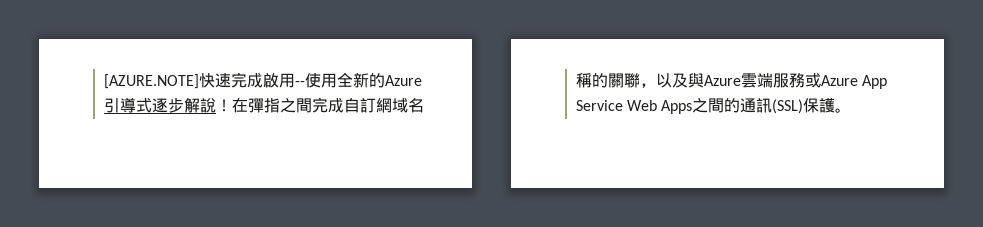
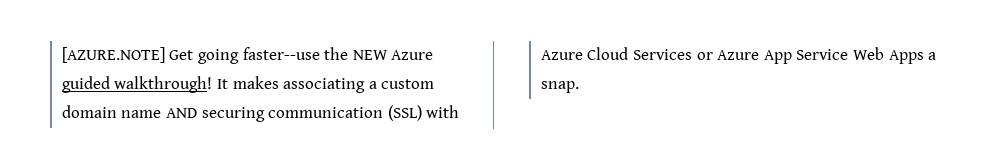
- [AZURE.NOTE]快速完成啟用--使用全新的Azure引導式逐步解說！在彈指之間完成自訂網域名稱的關聯，以及與Azure雲端服務或Azure App Service Web Apps之間的通訊(SSL)保護。
+ [AZURE.NOTE] Get going faster--use the NEW Azure guided walkthrough! It makes associating a custom domain name AND securing communication (SSL) with Azure Cloud Services or Azure App Service Web Apps a snap.

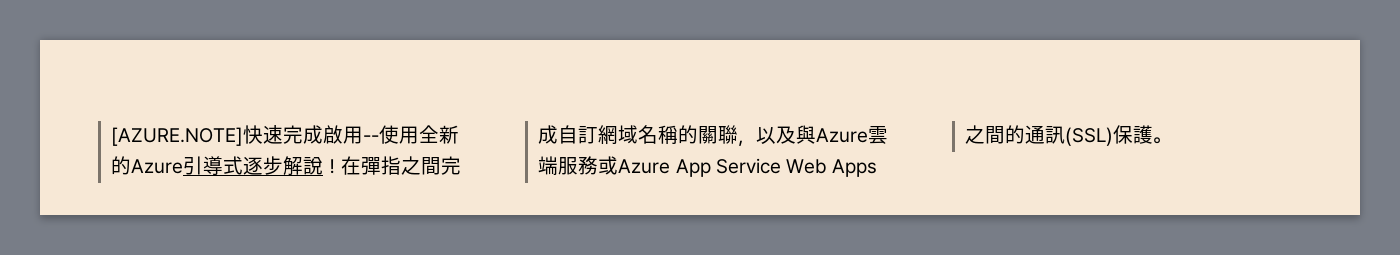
- [AZURE.NOTE] Get going faster--use the NEW Azure guided walkthrough! It makes associating a custom domain name AND securing communication (SSL) with Azure Cloud Services or Azure App Service Web Apps a snap.
+ [AZURE.NOTE]快速完成啟用--使用全新的Azure引導式逐步解說！在彈指之間完成自訂網域名稱的關聯，以及與Azure雲端服務或Azure App Service Web Apps之間的通訊(SSL)保護。

